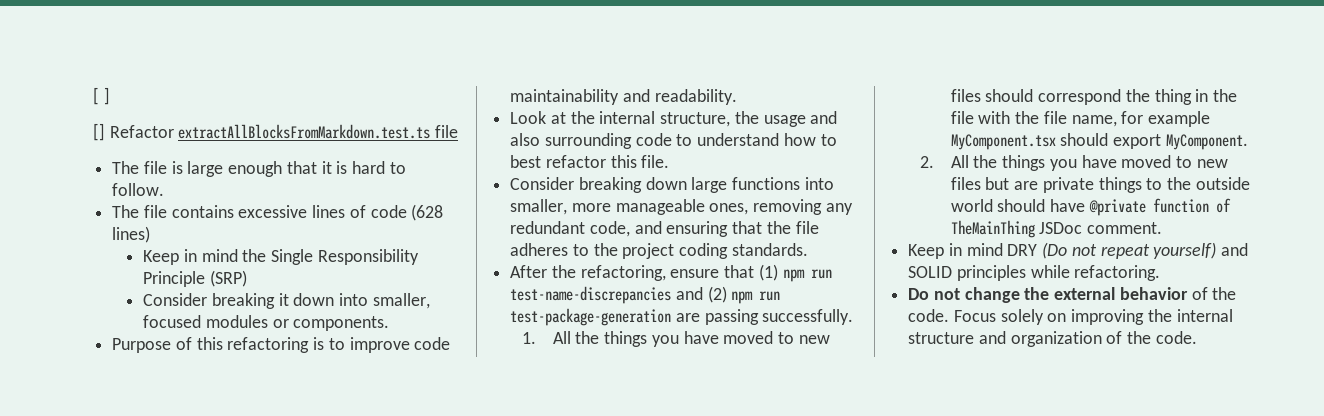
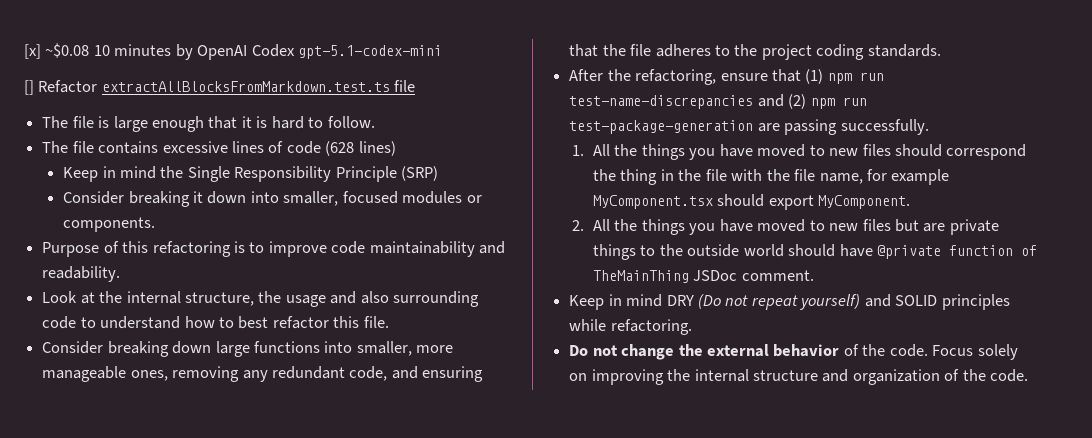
- [ ]
+ [x] ~$0.08 10 minutes by OpenAI Codex gpt-5.1-codex-mini

